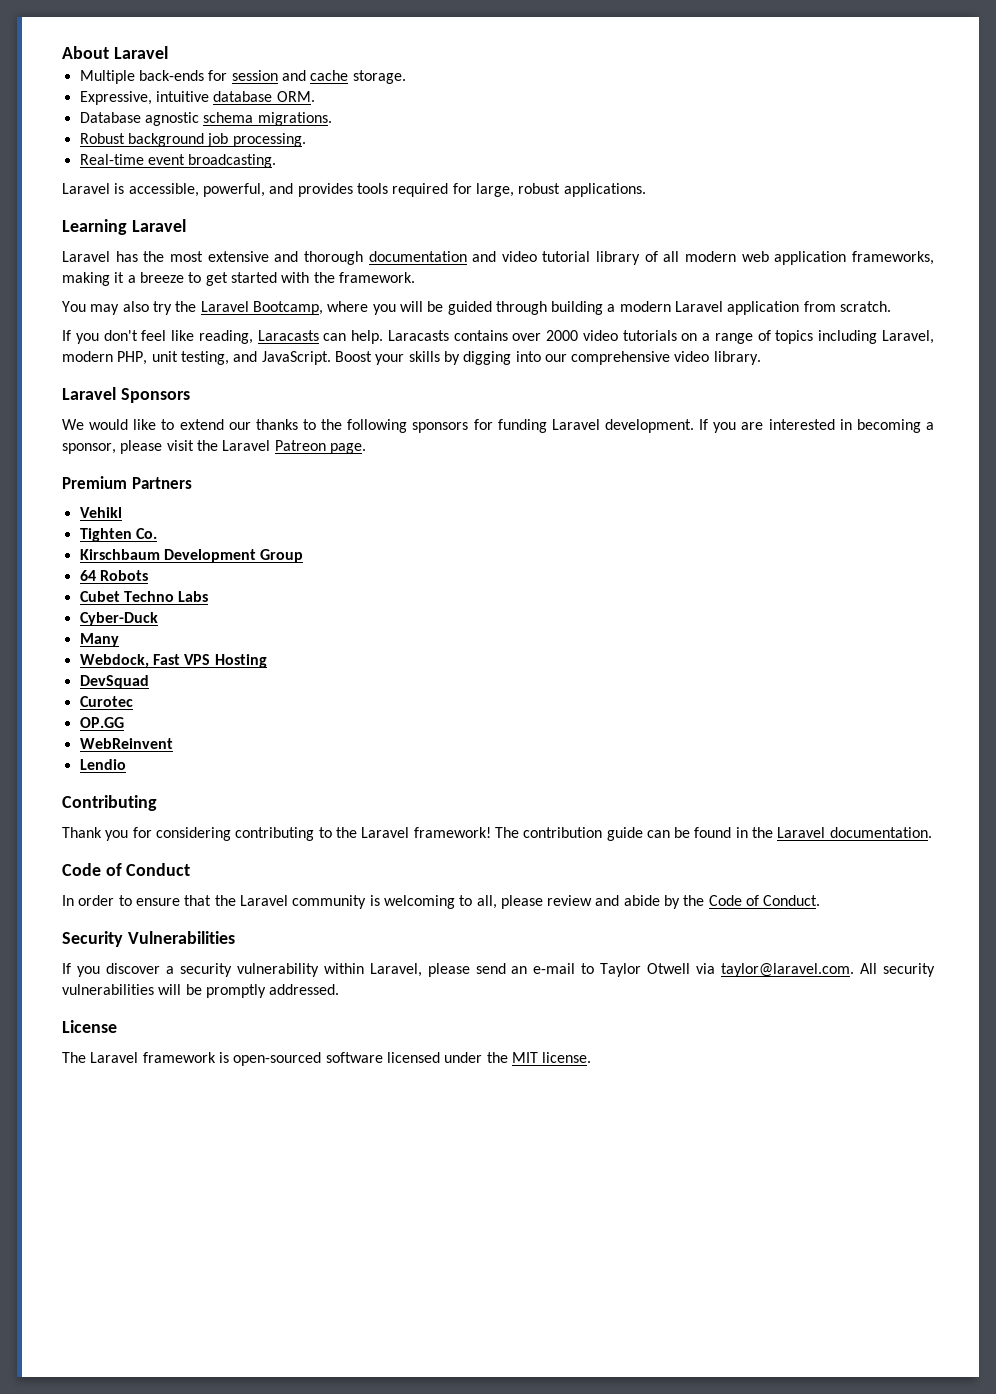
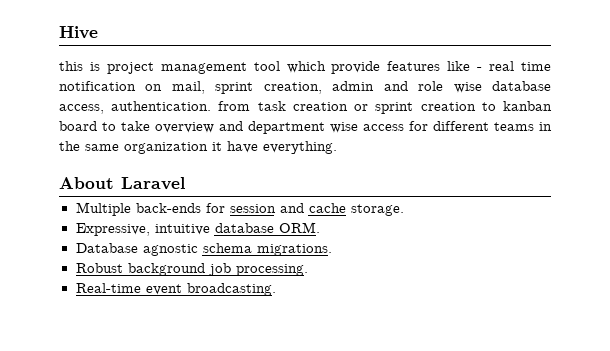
+ Hive
+ this is project management tool which provide features like - real time notification on mail, sprint creation, admin and role wise database access, authentication. from task creation or sprint creation to kanban board to take overview and department wise access for different teams in the same organization it have everything.
- Laravel is accessible, powerful, and provides tools required for large, robust applications.
- Learning Laravel
- Laravel has the most extensive and thorough documentation and video tutorial library of all modern web application frameworks, making it a breeze to get started with the framework.
- You may also try the Laravel Bootcamp, where you will be guided through building a modern Laravel application from scratch.
- If you don't feel like reading, Laracasts can help. Laracasts contains over 2000 video tutorials on a range of topics including Laravel, modern PHP, unit testing, and JavaScript. Boost your skills by digging into our comprehensive video library.
- Laravel Sponsors
- We would like to extend our thanks to the following sponsors for funding Laravel development. If you are interested in becoming a sponsor, please visit the Laravel Patreon page.
- Premium Partners
- Vehikl
- Tighten Co.
- Kirschbaum Development Group
- 64 Robots
- Cubet Techno Labs
- Cyber-Duck
- Many
- Webdock, Fast VPS Hosting
- DevSquad
- Curotec
- OP.GG
- WebReinvent
- Lendio
- Contributing
- Thank you for considering contributing to the Laravel framework! The contribution guide can be found in the Laravel documentation.
- Code of Conduct
- In order to ensure that the Laravel community is welcoming to all, please review and abide by the Code of Conduct.
- Security Vulnerabilities
- If you discover a security vulnerability within Laravel, please send an e-mail to Taylor Otwell via taylor@laravel.com. All security vulnerabilities will be promptly addressed.
- License
- The Laravel framework is open-sourced software licensed under the MIT license.

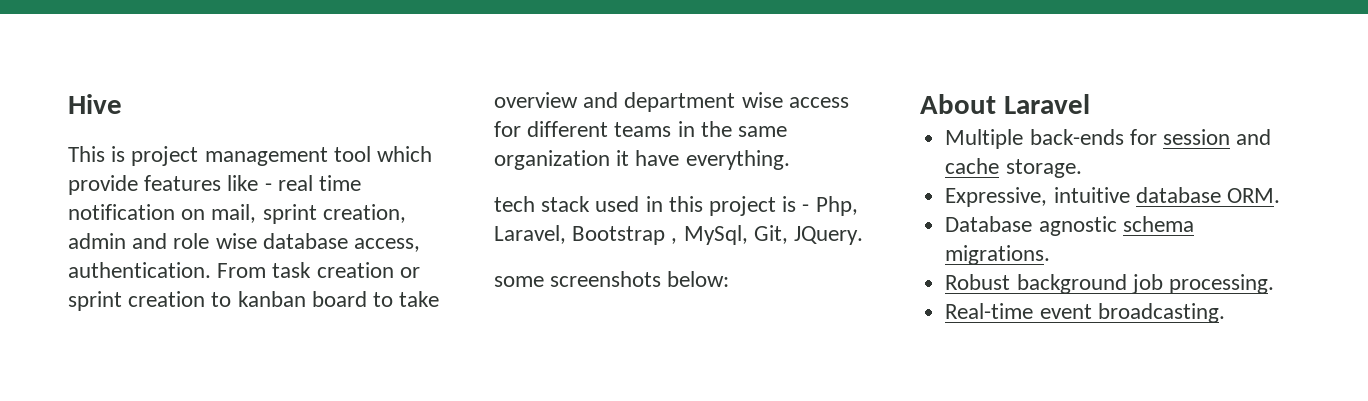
- this is project management tool which provide features like - real time notification on mail, sprint creation, admin and role wise database access, authentication. from task creation or sprint creation to kanban board to take overview and department wise access for different teams in the same organization it have everything.
+ This is project management tool which provide features like - real time notification on mail, sprint creation, admin and role wise database access, authentication. From task creation or sprint creation to kanban board to take overview and department wise access for different teams in the same organization it have everything.
+ tech stack used in this project is - Php, Laravel, Bootstrap , MySql, Git, JQuery.
+ some screenshots below:

